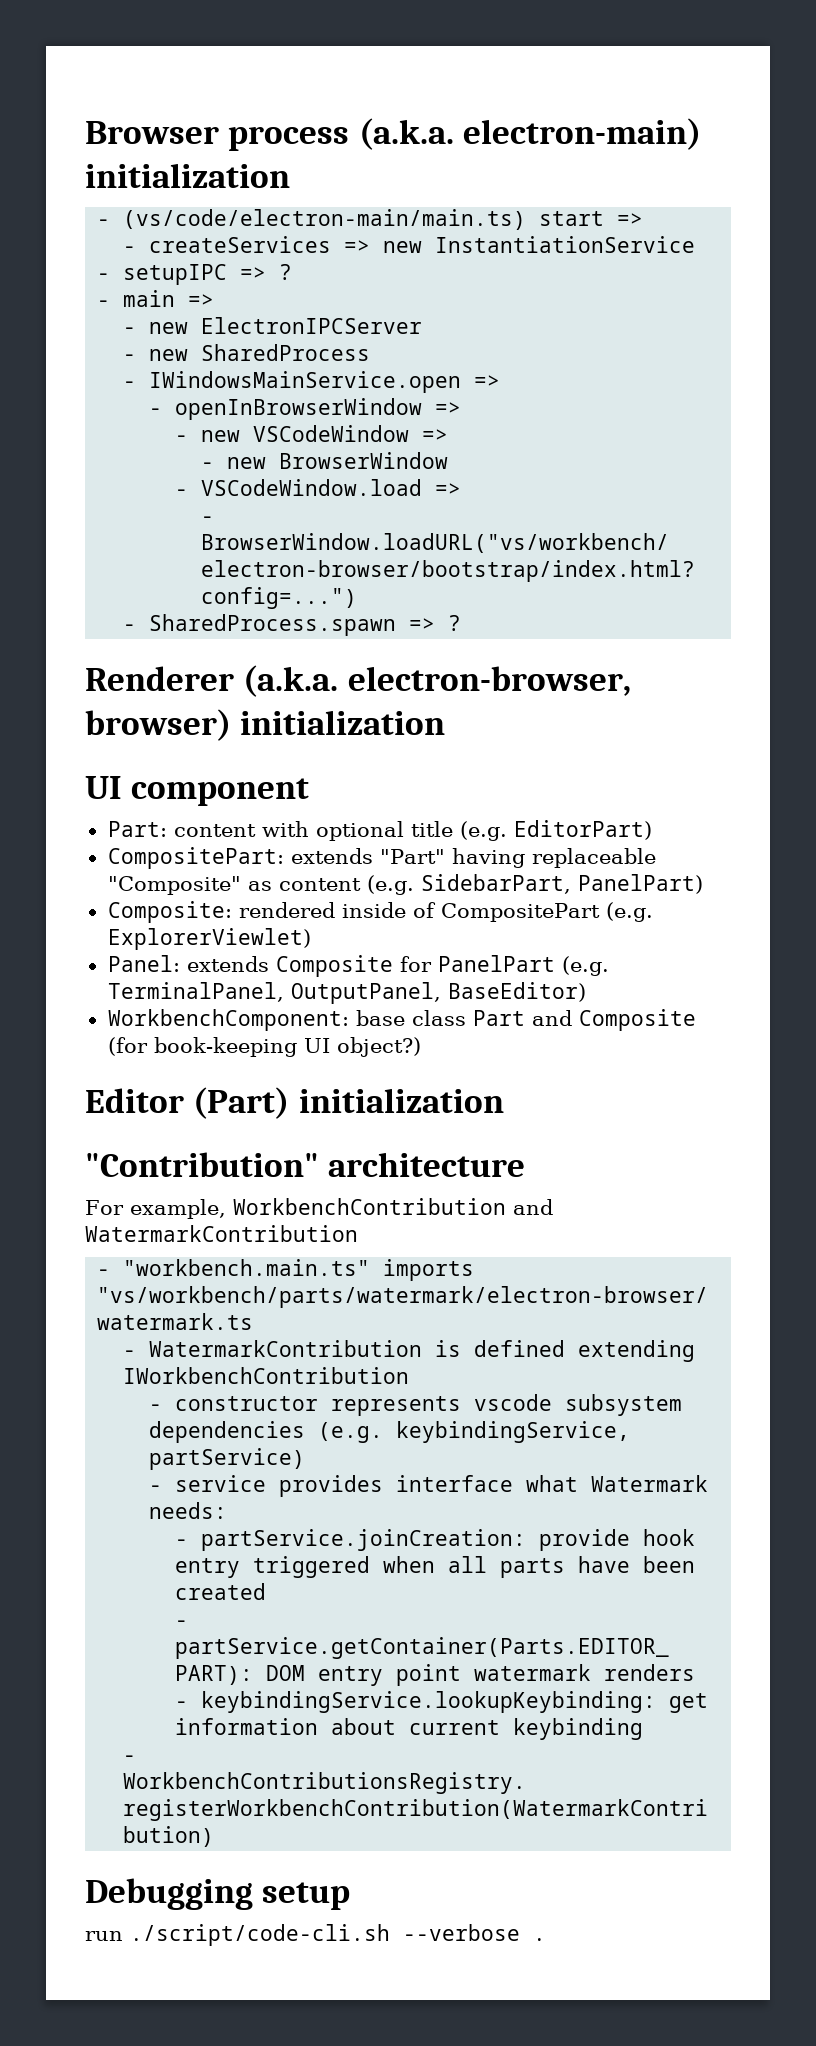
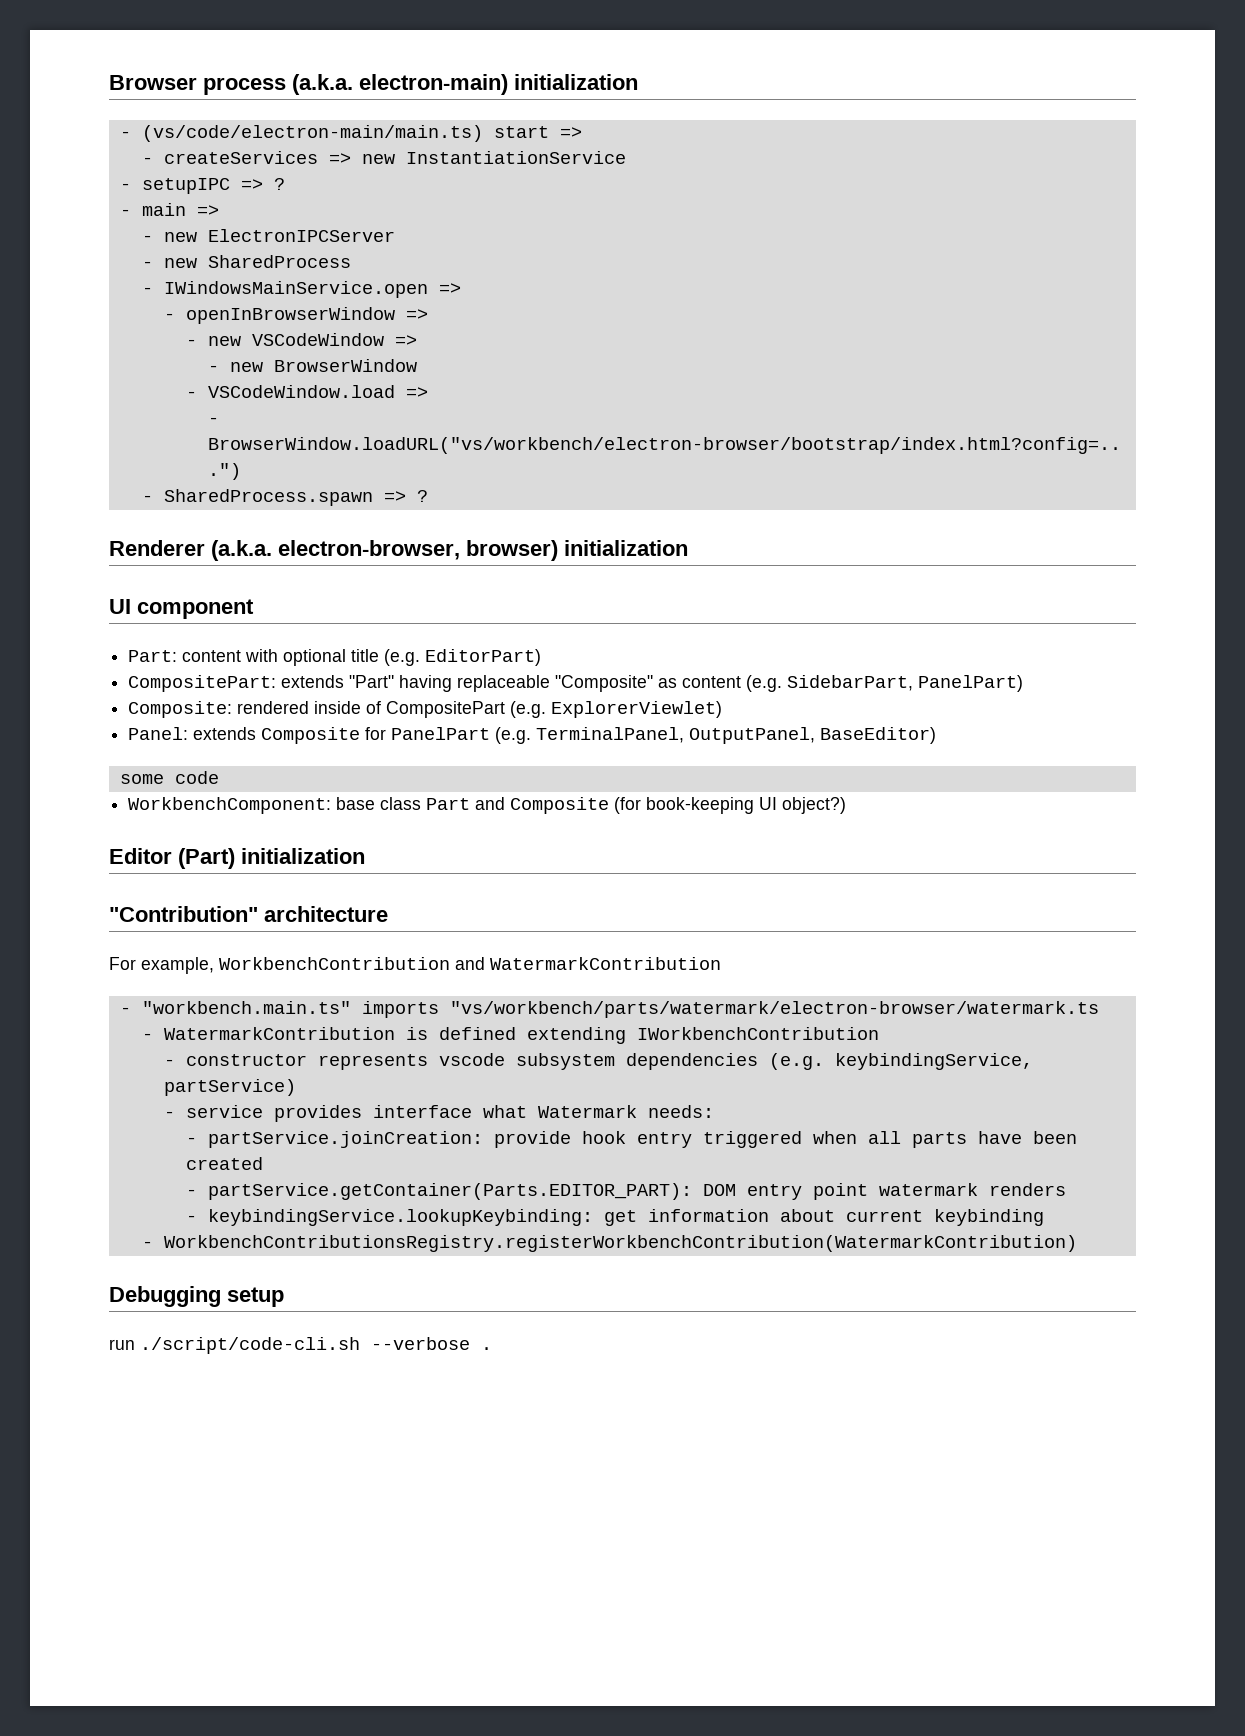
+ some code

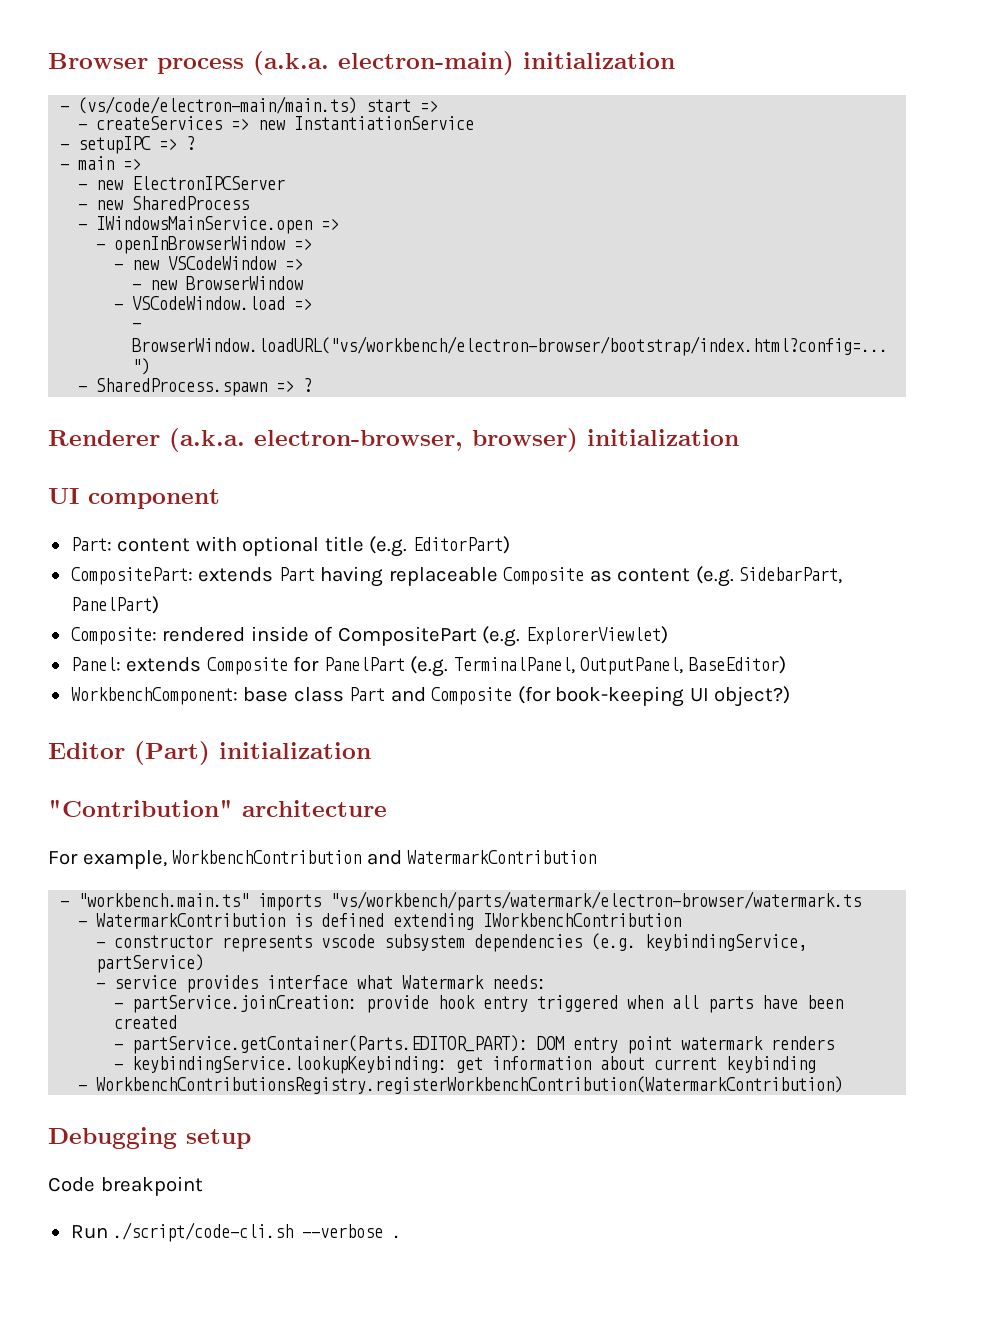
- CompositePart: extends "Part" having replaceable "Composite" as content (e.g. SidebarPart, PanelPart)
+ CompositePart: extends Part having replaceable Composite as content (e.g. SidebarPart, PanelPart)
- some code
- run ./script/code-cli.sh --verbose .
+ Code breakpoint
+ Run ./script/code-cli.sh --verbose .

